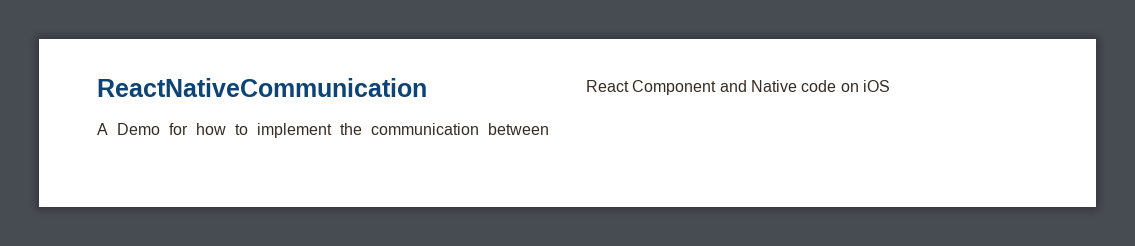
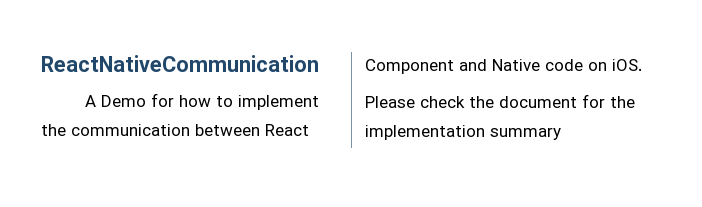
- A Demo for how to implement the communication between React Component and Native code on iOS
+ A Demo for how to implement the communication between React Component and Native code on iOS.
+ Please check the document for the implementation summary

